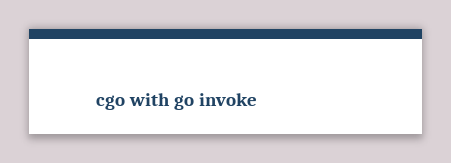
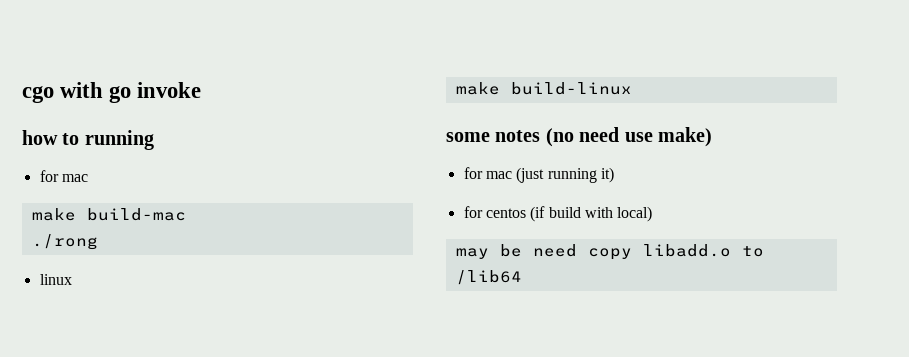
+ how to running
+ for mac
+ make build-mac
+ ./rong
+ linux
+ make build-linux
+ some notes (no need use make)
+ for mac (just running it)
+ for centos (if build with local)
+ may be need copy libadd.o to /lib64

